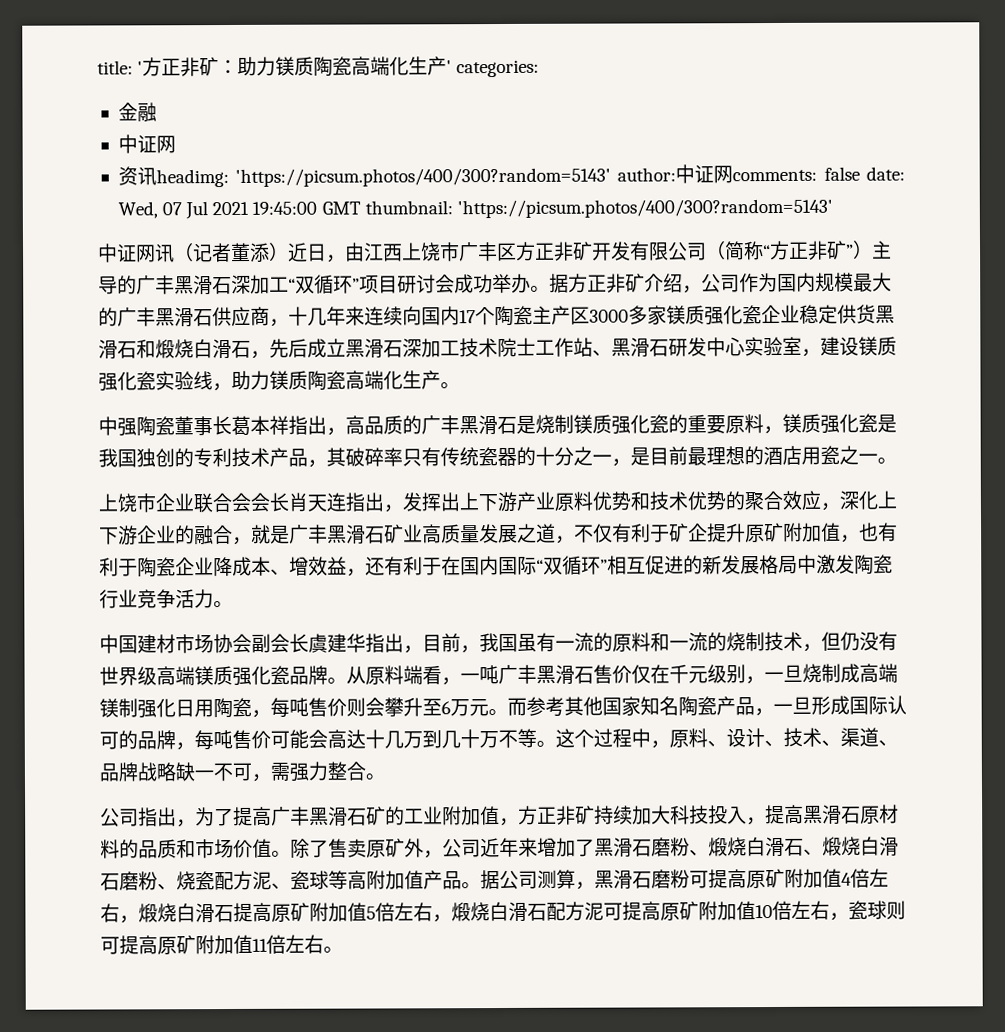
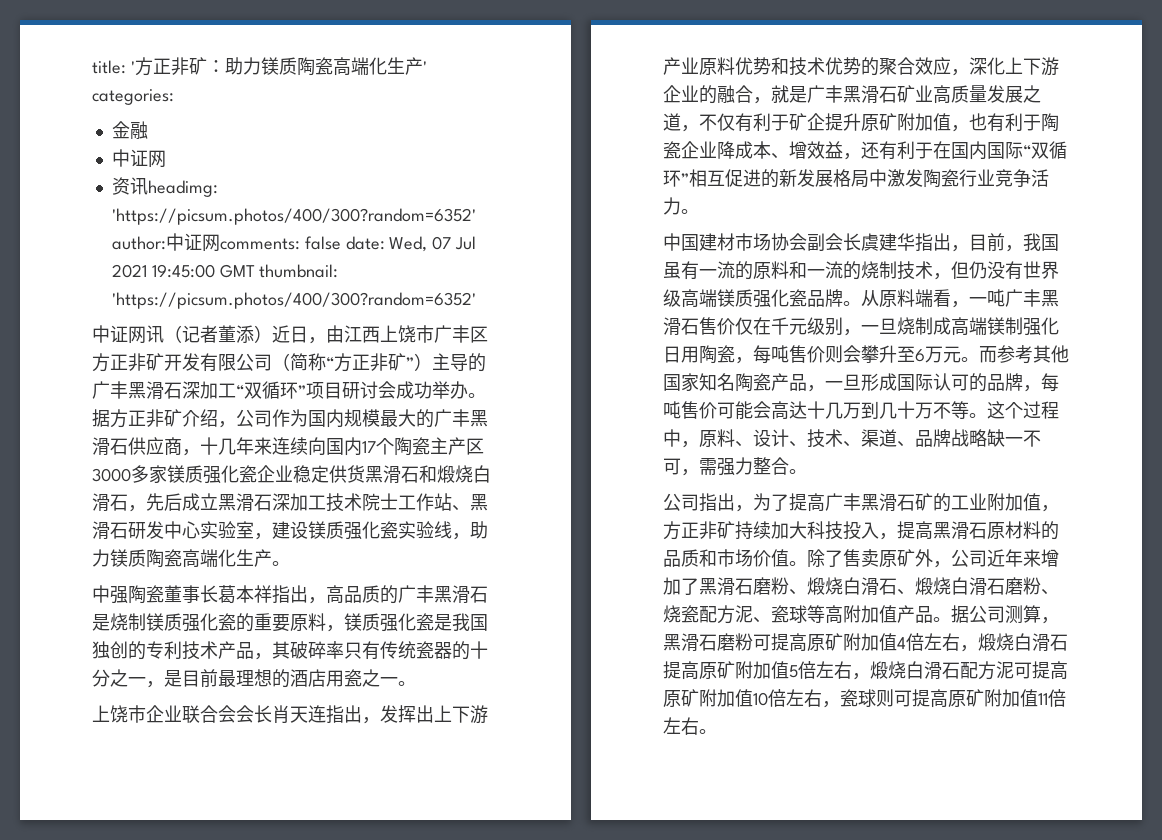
- 资讯headimg: 'https://picsum.photos/400/300?random=5143' author:中证网comments: false date: Wed, 07 Jul 2021 19:45:00 GMT thumbnail: 'https://picsum.photos/400/300?random=5143'
+ 资讯headimg: 'https://picsum.photos/400/300?random=6352' author:中证网comments: false date: Wed, 07 Jul 2021 19:45:00 GMT thumbnail: 'https://picsum.photos/400/300?random=6352'

